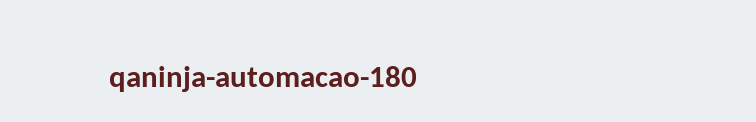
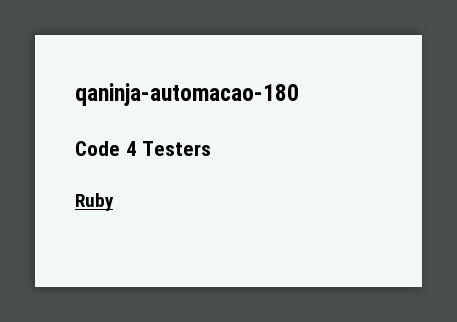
+ Code 4 Testers
+ Ruby

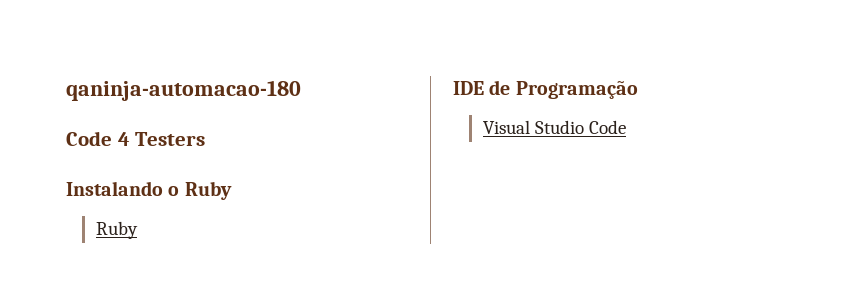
+ Instalando o Ruby
  Ruby
+ IDE de Programação
+ Visual Studio Code

